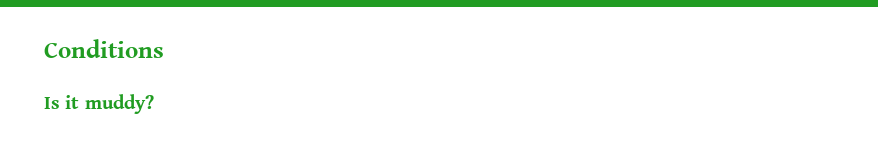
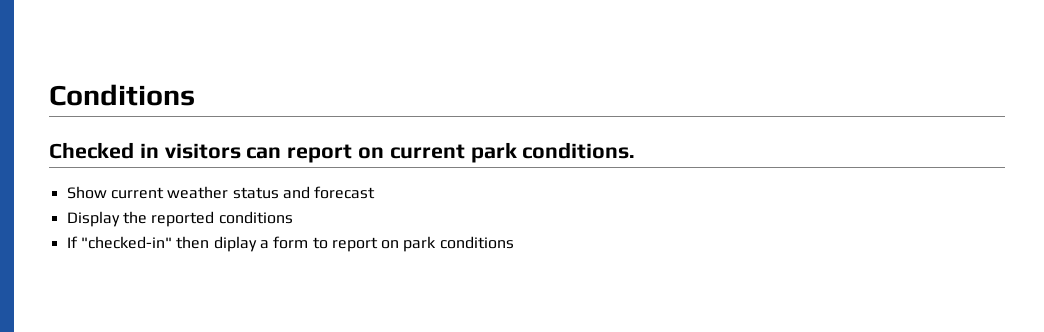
- Is it muddy?
+ Checked in visitors can report on current park conditions.
+ Show current weather status and forecast
+ Display the reported conditions
+ If "checked-in" then diplay a form to report on park conditions

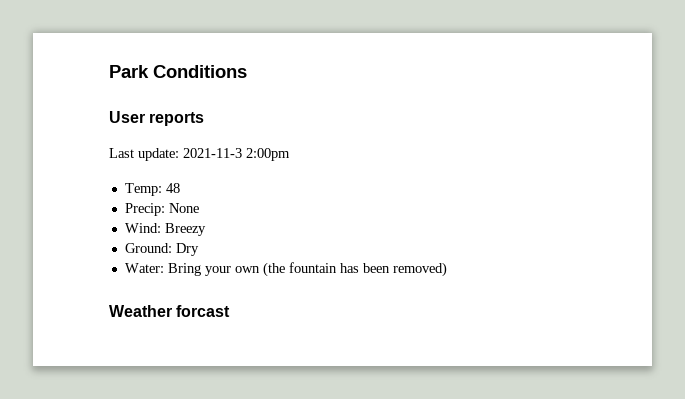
- Conditions
+ Park Conditions
- Checked in visitors can report on current park conditions.
- Show current weather status and forecast
- Display the reported conditions
- If "checked-in" then diplay a form to report on park conditions
+ User reports
+ Last update: 2021-11-3 2:00pm
+ Temp: 48
+ Precip: None
+ Wind: Breezy
+ Ground: Dry
+ Water: Bring your own (the fountain has been removed)
+ Weather forcast

